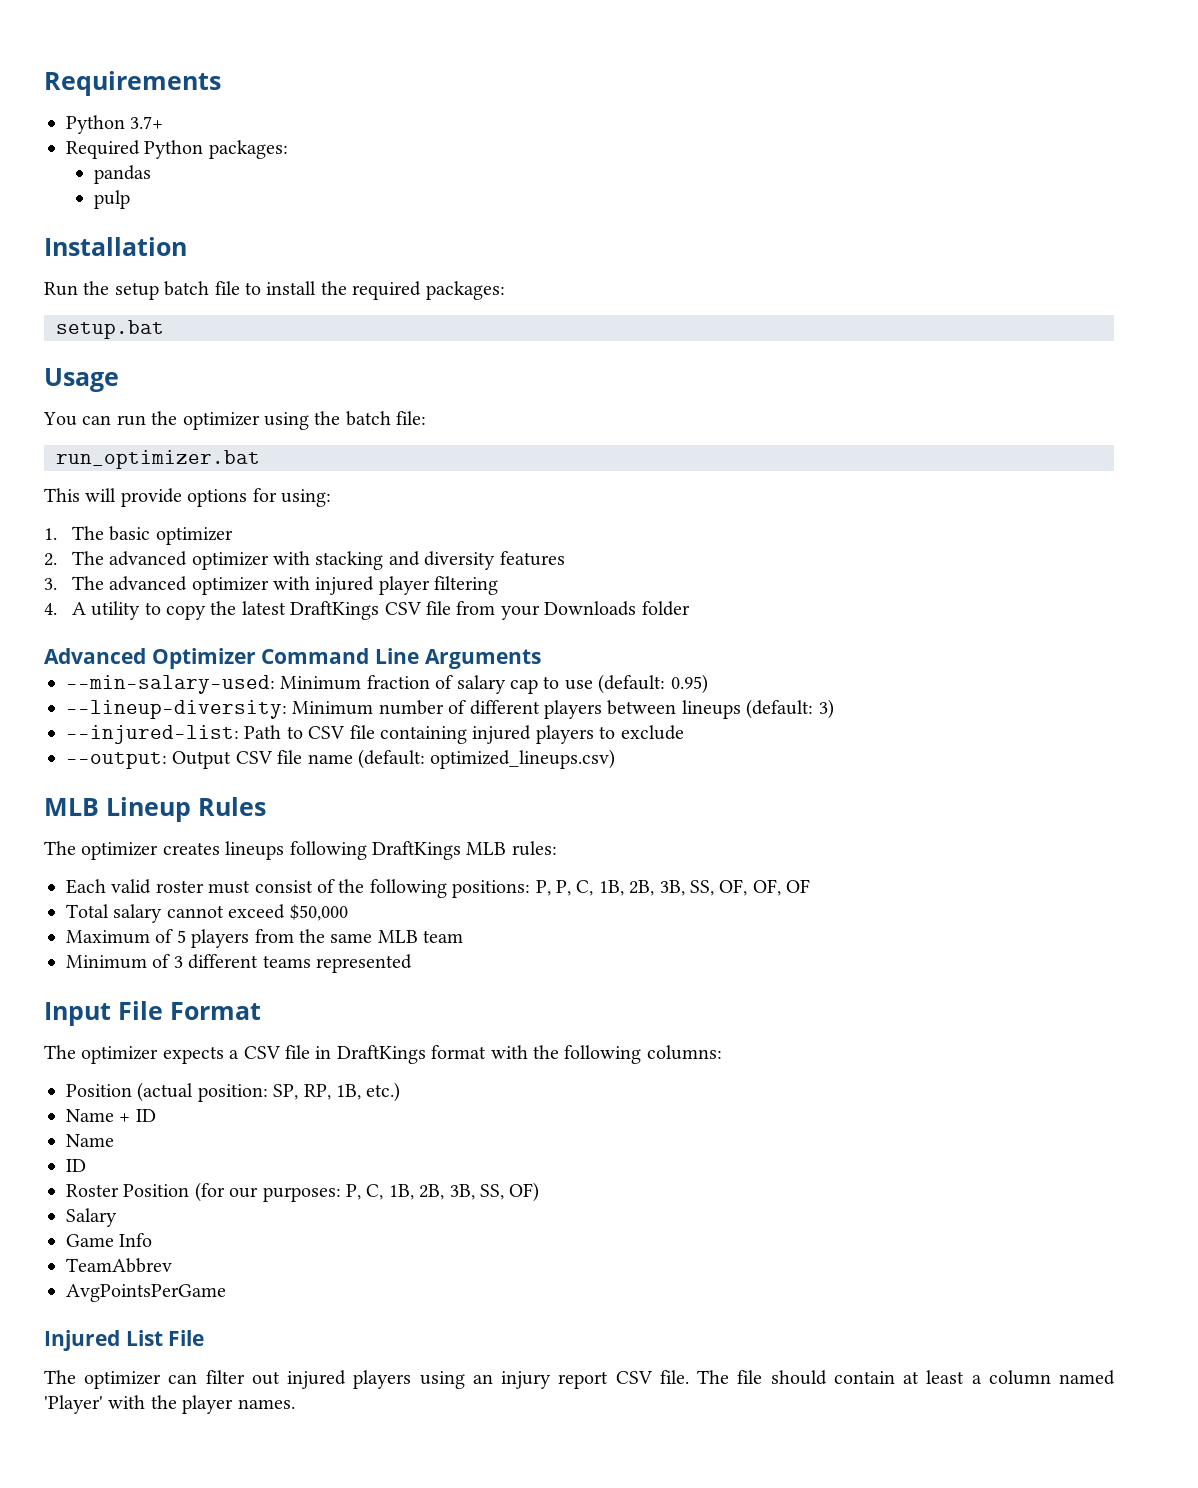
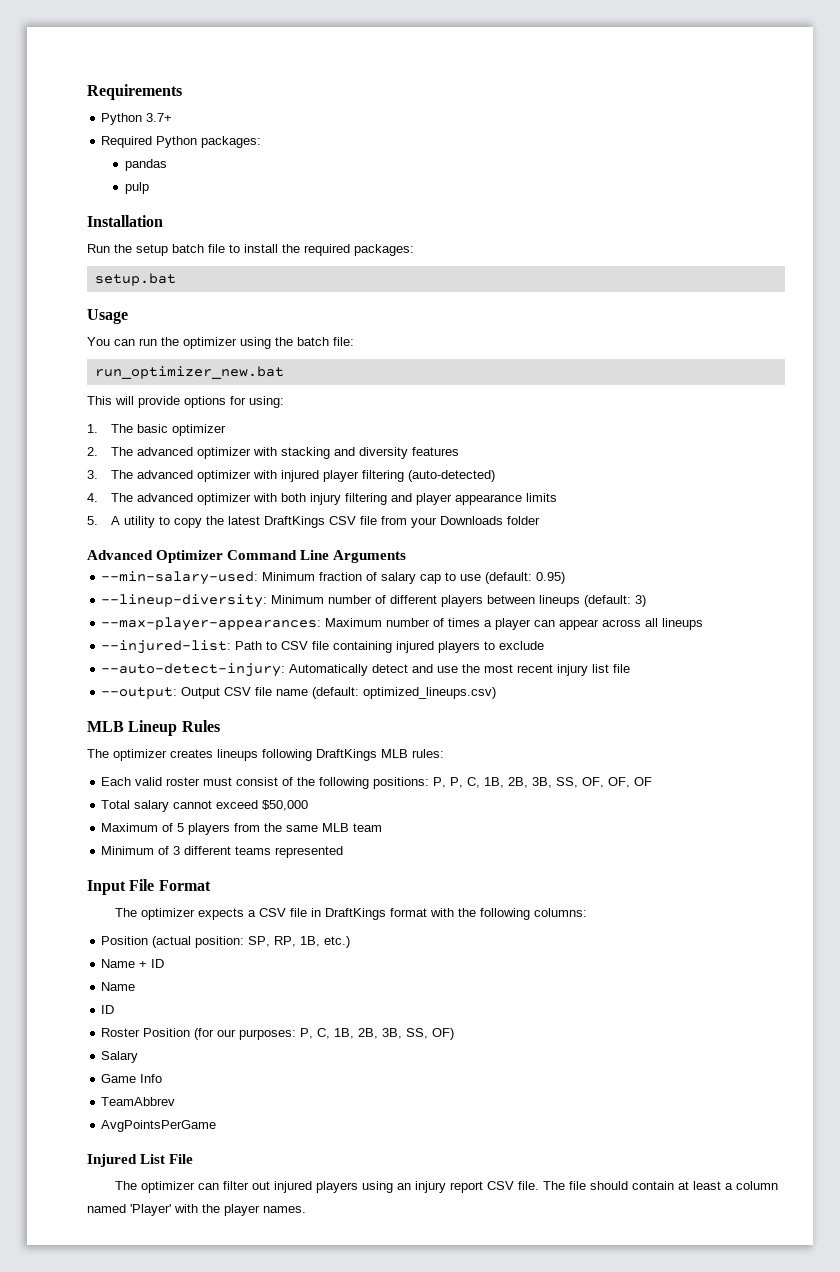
- run_optimizer.bat
+ run_optimizer_new.bat
- 3. The advanced optimizer with injured player filtering
- 4. A utility to copy the latest DraftKings CSV file from your Downloads folder
+ 3. The advanced optimizer with injured player filtering (auto-detected)
+ 4. The advanced optimizer with both injury filtering and player appearance limits
+ 5. A utility to copy the latest DraftKings CSV file from your Downloads folder
+ --max-player-appearances: Maximum number of times a player can appear across all lineups
+ --auto-detect-injury: Automatically detect and use the most recent injury list file

